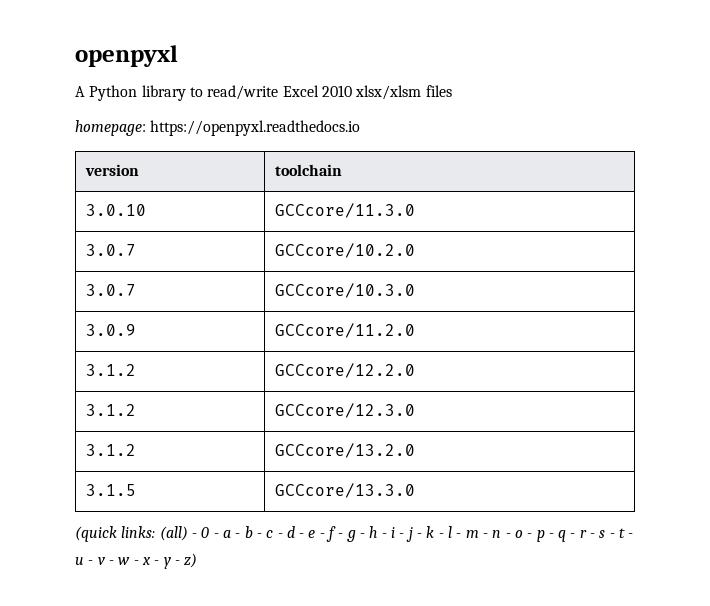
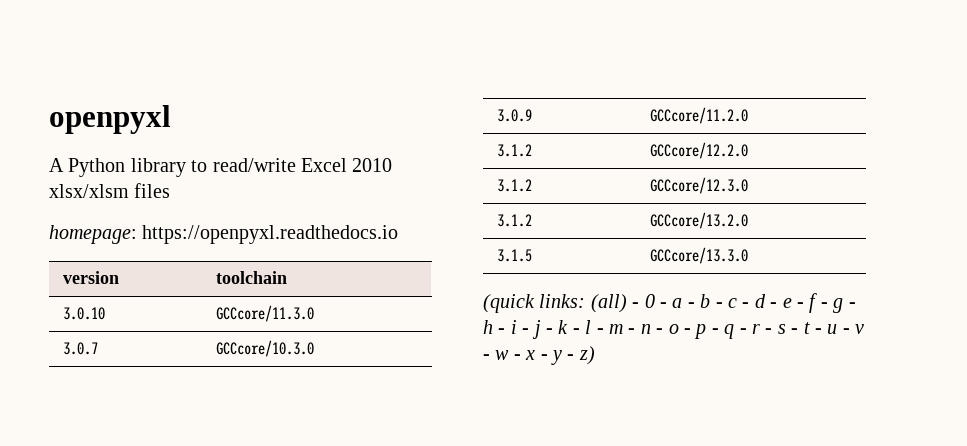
- 3.0.7 | GCCcore/10.2.0

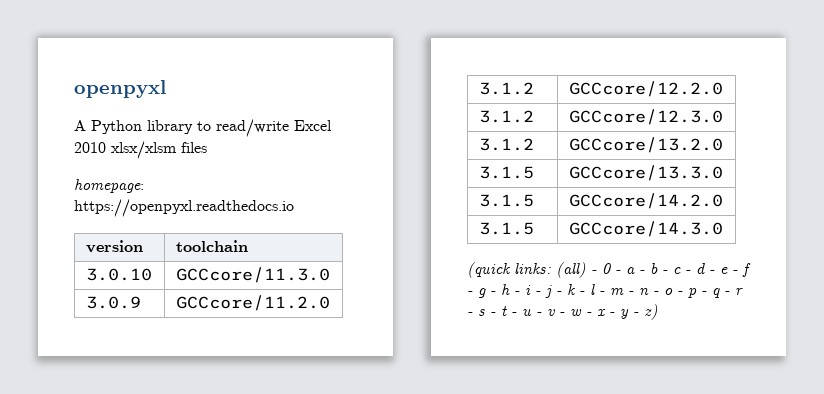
- 3.0.7 | GCCcore/10.3.0
+ 3.1.5 | GCCcore/14.2.0
+ 3.1.5 | GCCcore/14.3.0

